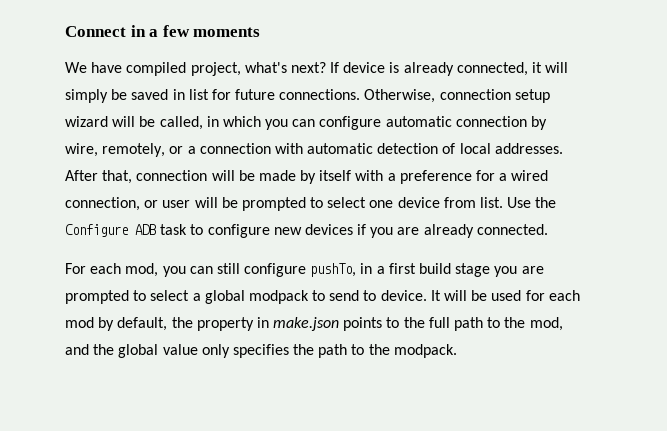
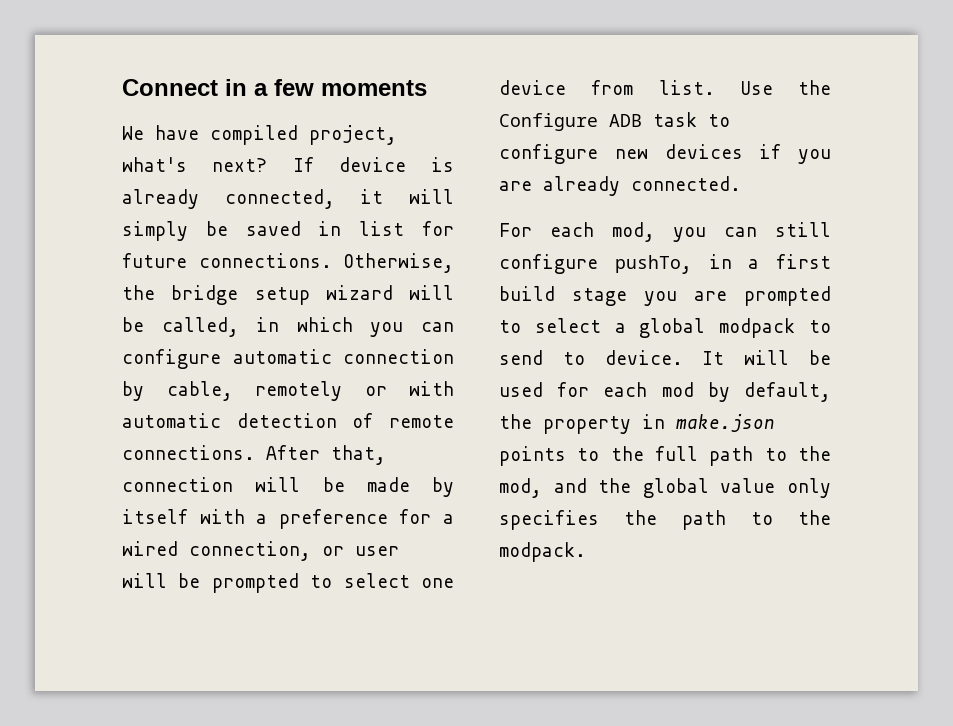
- Otherwise, connection setup wizard will be called, in which you can configure automatic connection by wire, remotely, or a connection with automatic detection of local addresses.
+ Otherwise, the bridge setup wizard will be called, in which you can configure automatic connection by cable, remotely or with automatic detection of remote connections.

